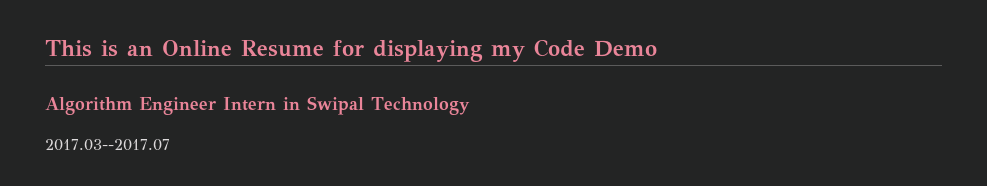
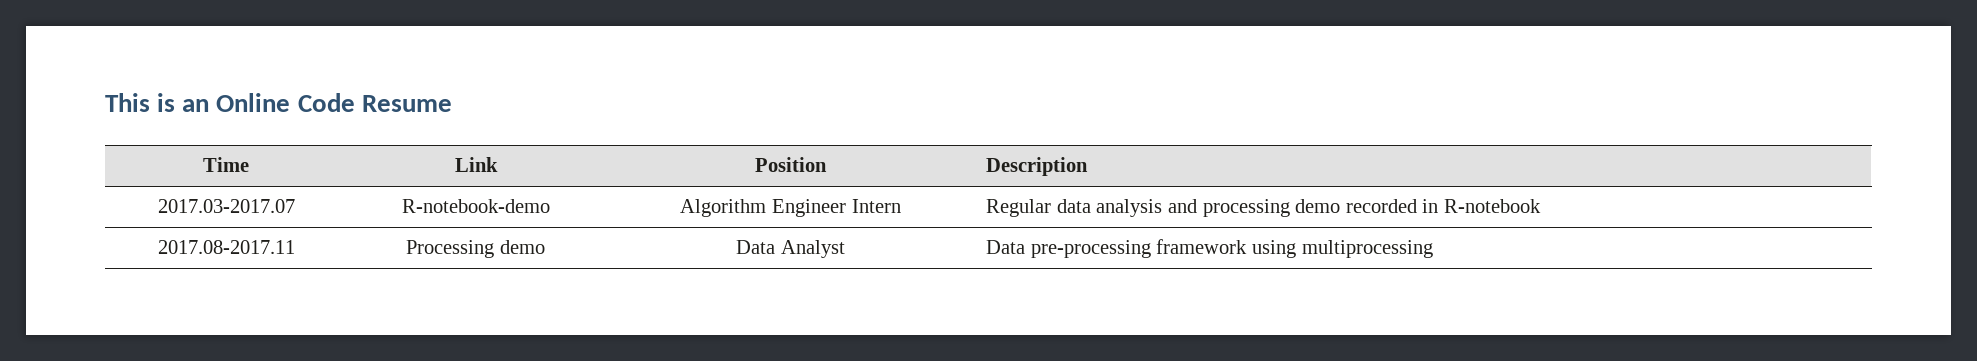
- This is an Online Resume for displaying my Code Demo
- Algorithm Engineer Intern in Swipal Technology
- 2017.03--2017.07
+ This is an Online Code Resume
+ Time | Link | Position | Description
+ 2017.03-2017.07 | R-notebook-demo | Algorithm Engineer Intern | Regular data analysis and processing demo recorded in R-notebook
+ 2017.08-2017.11 | Processing demo | Data Analyst | Data pre-processing framework using multiprocessing

